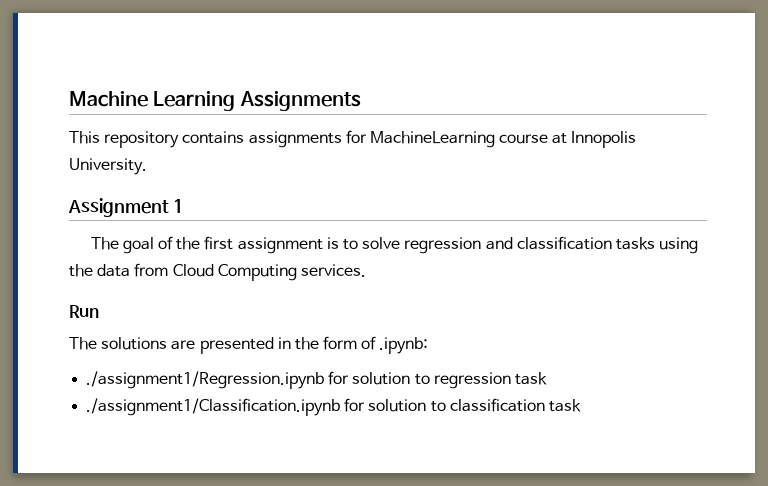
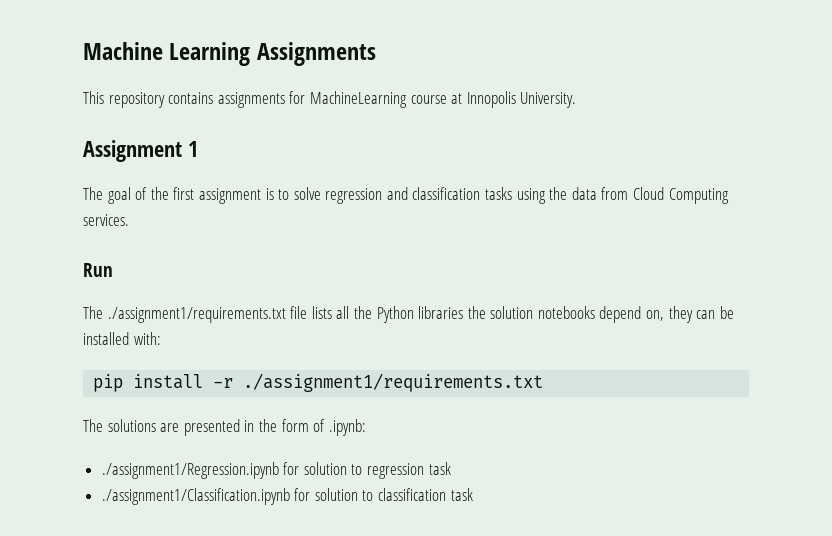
+ The ./assignment1/requirements.txt file lists all the Python libraries the solution notebooks depend on, they can be installed with:
+ pip install -r ./assignment1/requirements.txt

